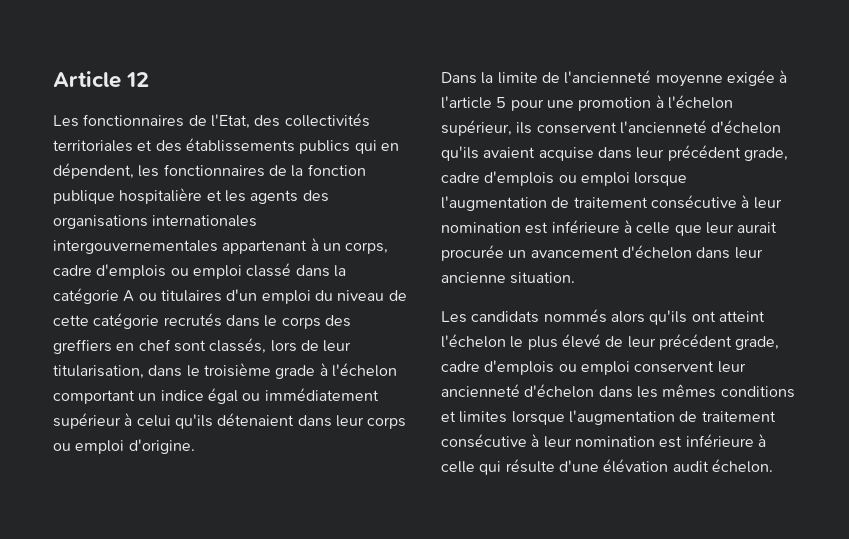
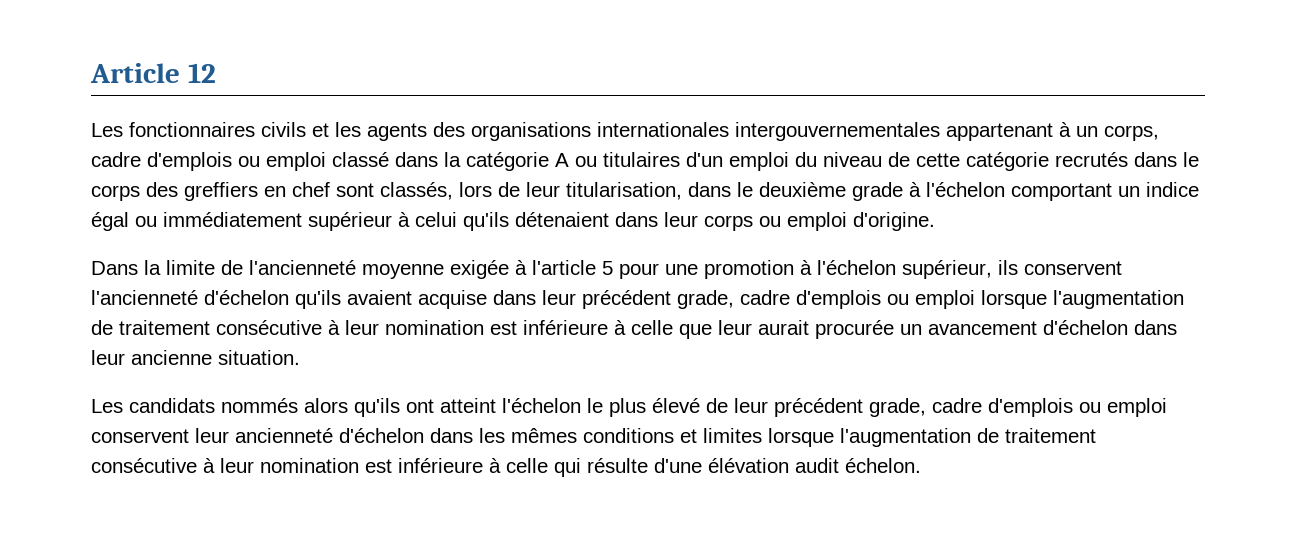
- Les fonctionnaires de l'Etat, des collectivités territoriales et des établissements publics qui en dépendent, les fonctionnaires de la fonction publique hospitalière et les agents des organisations internationales intergouvernementales appartenant à un corps, cadre d'emplois ou emploi classé dans la catégorie A ou titulaires d'un emploi du niveau de cette catégorie recrutés dans le corps des greffiers en chef sont classés, lors de leur titularisation, dans le troisième grade à l'échelon comportant un indice égal ou immédiatement supérieur à celui qu'ils détenaient dans leur corps ou emploi d'origine.
+ Les fonctionnaires civils et les agents des organisations internationales intergouvernementales appartenant à un corps, cadre d'emplois ou emploi classé dans la catégorie A ou titulaires d'un emploi du niveau de cette catégorie recrutés dans le corps des greffiers en chef sont classés, lors de leur titularisation, dans le deuxième grade à l'échelon comportant un indice égal ou immédiatement supérieur à celui qu'ils détenaient dans leur corps ou emploi d'origine.

